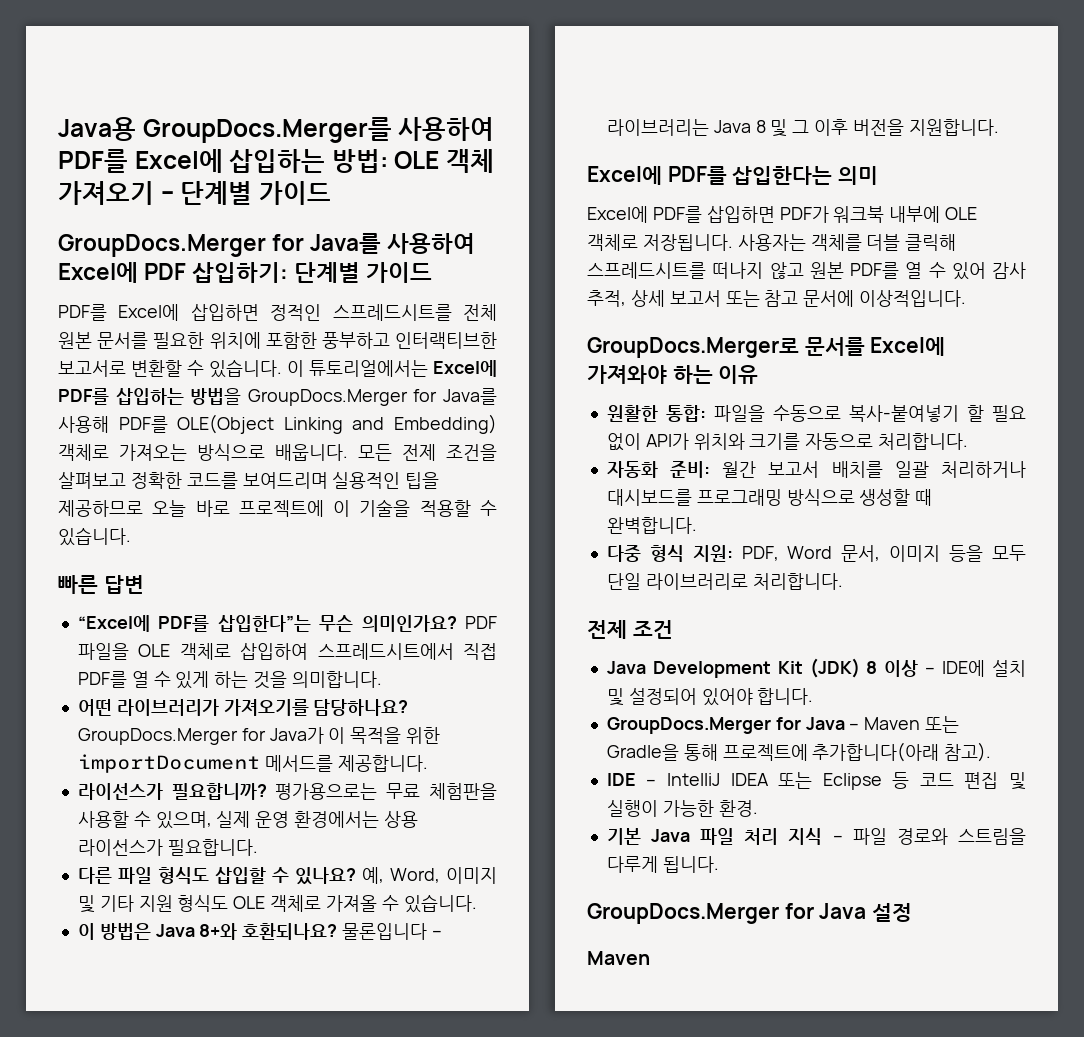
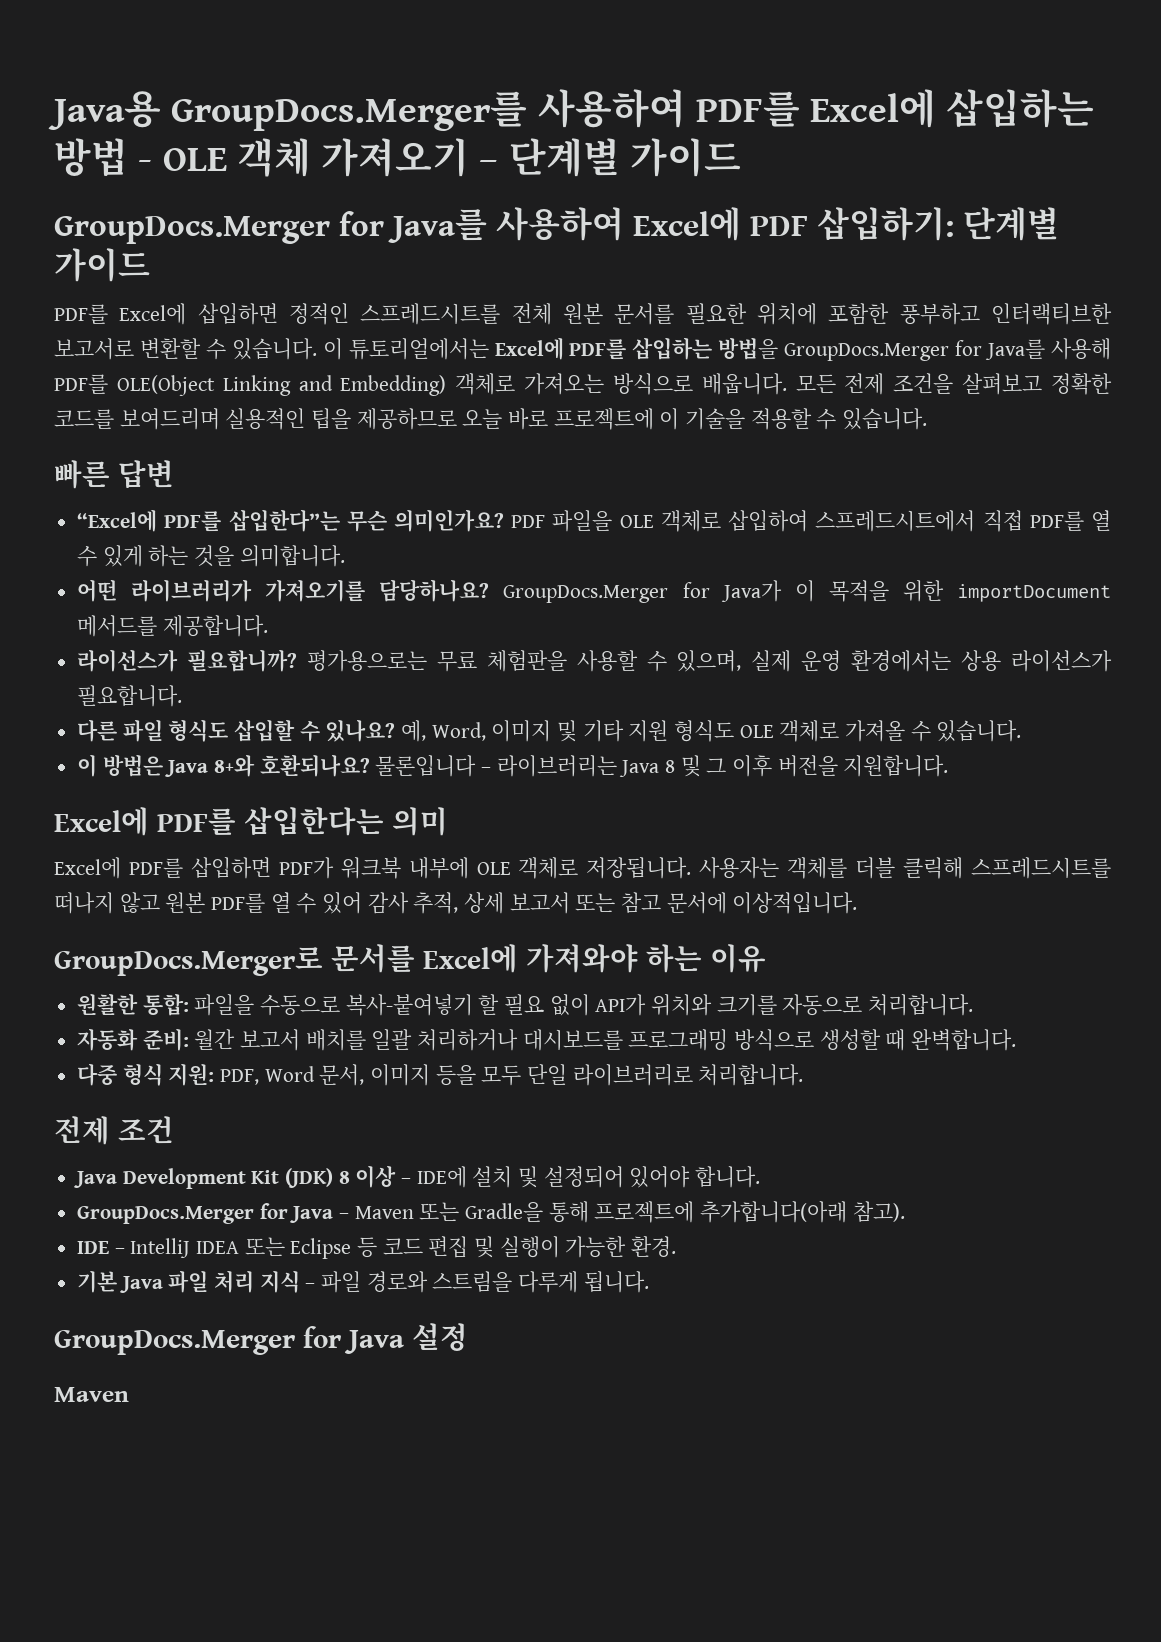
- Java용 GroupDocs.Merger를 사용하여 PDF를 Excel에 삽입하는 방법: OLE 객체 가져오기 – 단계별 가이드
+ Java용 GroupDocs.Merger를 사용하여 PDF를 Excel에 삽입하는 방법 - OLE 객체 가져오기 – 단계별 가이드

